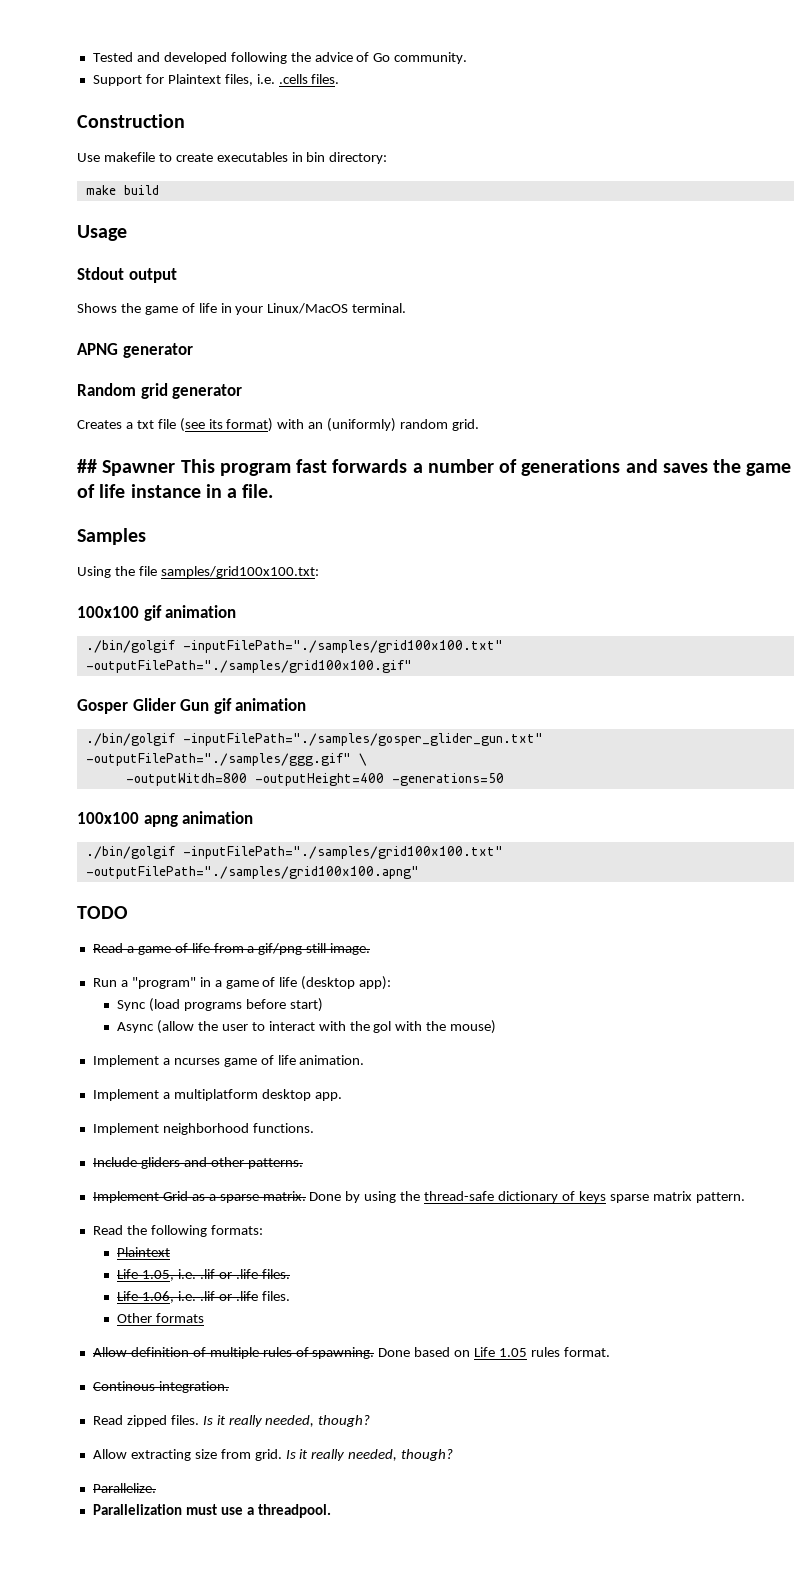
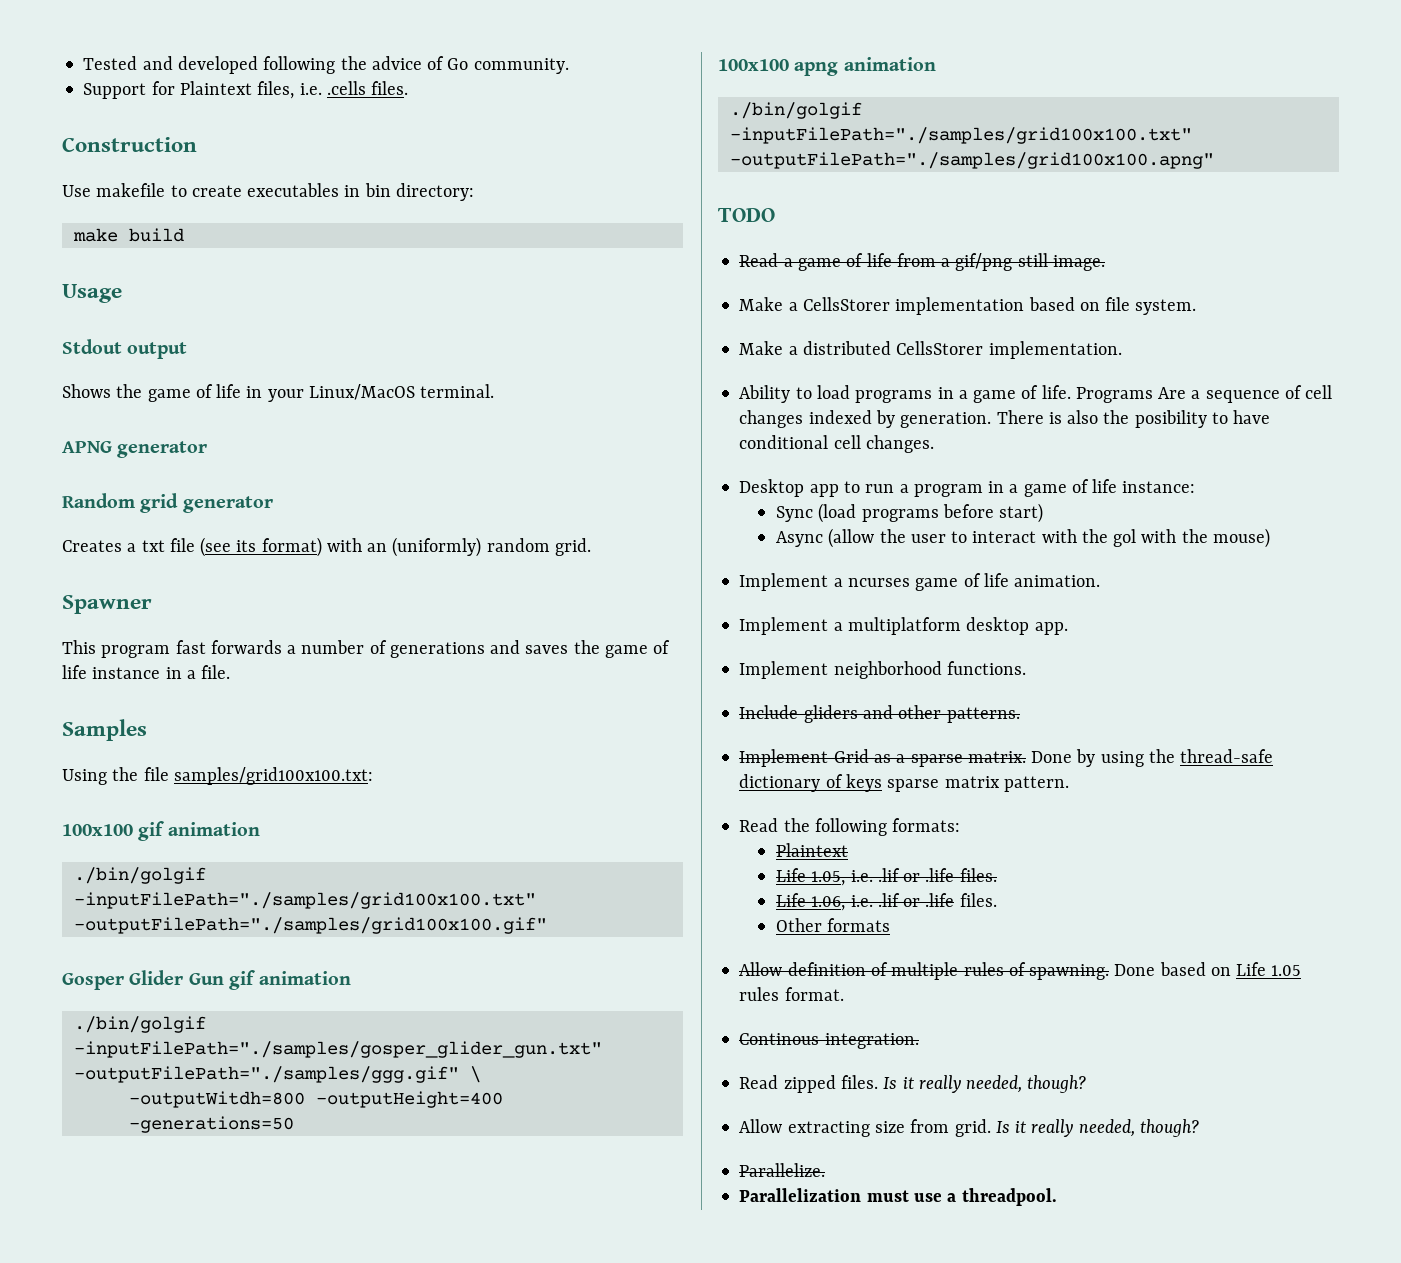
- ## Spawner This program fast forwards a number of generations and saves the game of life instance in a file.
+ Spawner
+ This program fast forwards a number of generations and saves the game of life instance in a file.
- Run a "program" in a game of life (desktop app):
+ Make a CellsStorer implementation based on file system.
+ Make a distributed CellsStorer implementation.
+ Ability to load programs in a game of life. Programs Are a sequence of cell changes indexed by generation. There is also the posibility to have conditional cell changes.
+ Desktop app to run a program in a game of life instance:

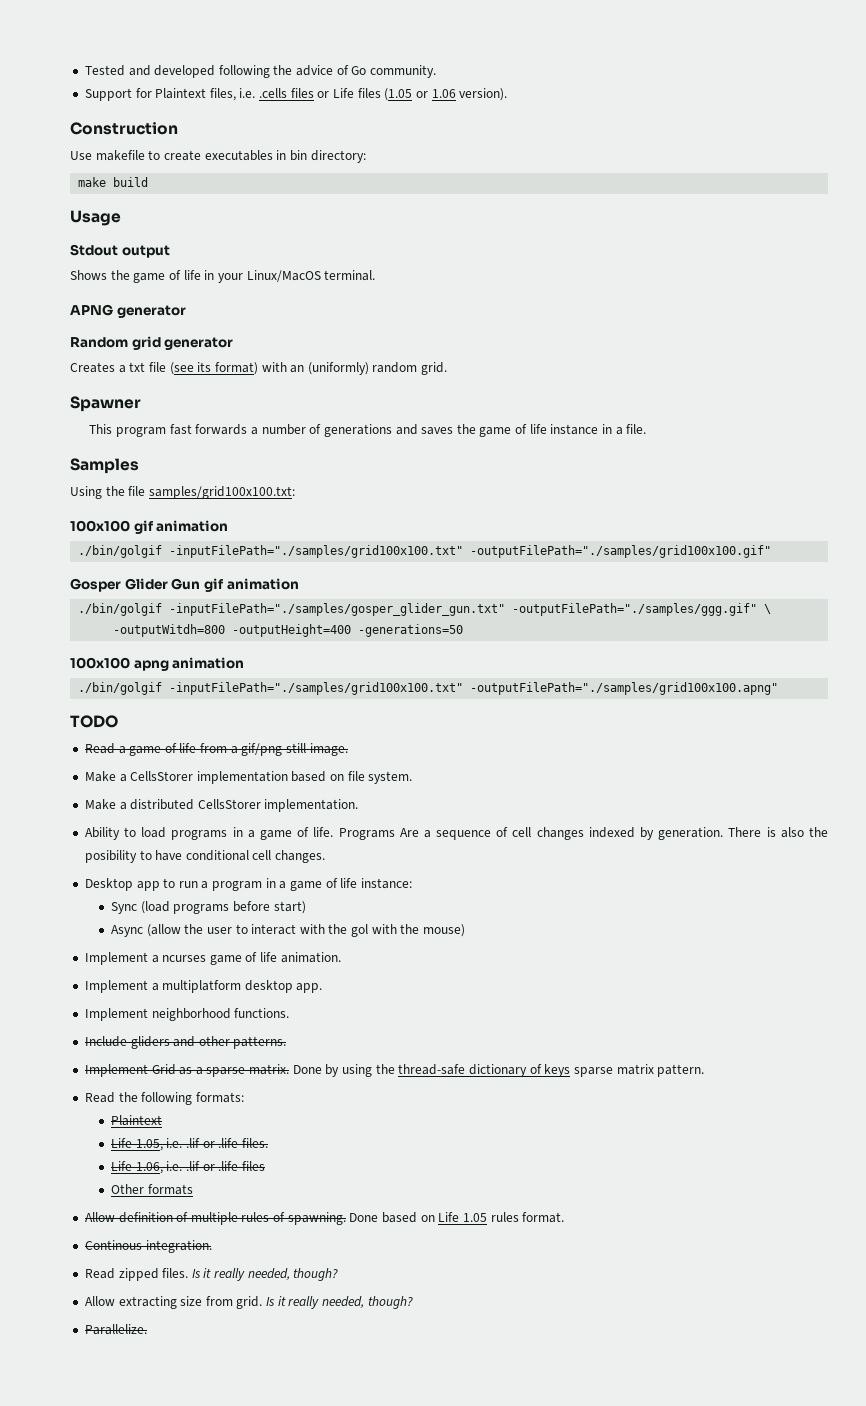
- Support for Plaintext files, i.e. .cells files.
+ Support for Plaintext files, i.e. .cells files or Life files (1.05 or 1.06 version).
- Life 1.06, i.e. .lif or .life files.
+ Life 1.06, i.e. .lif or .life files
- Parallelization must use a threadpool.

